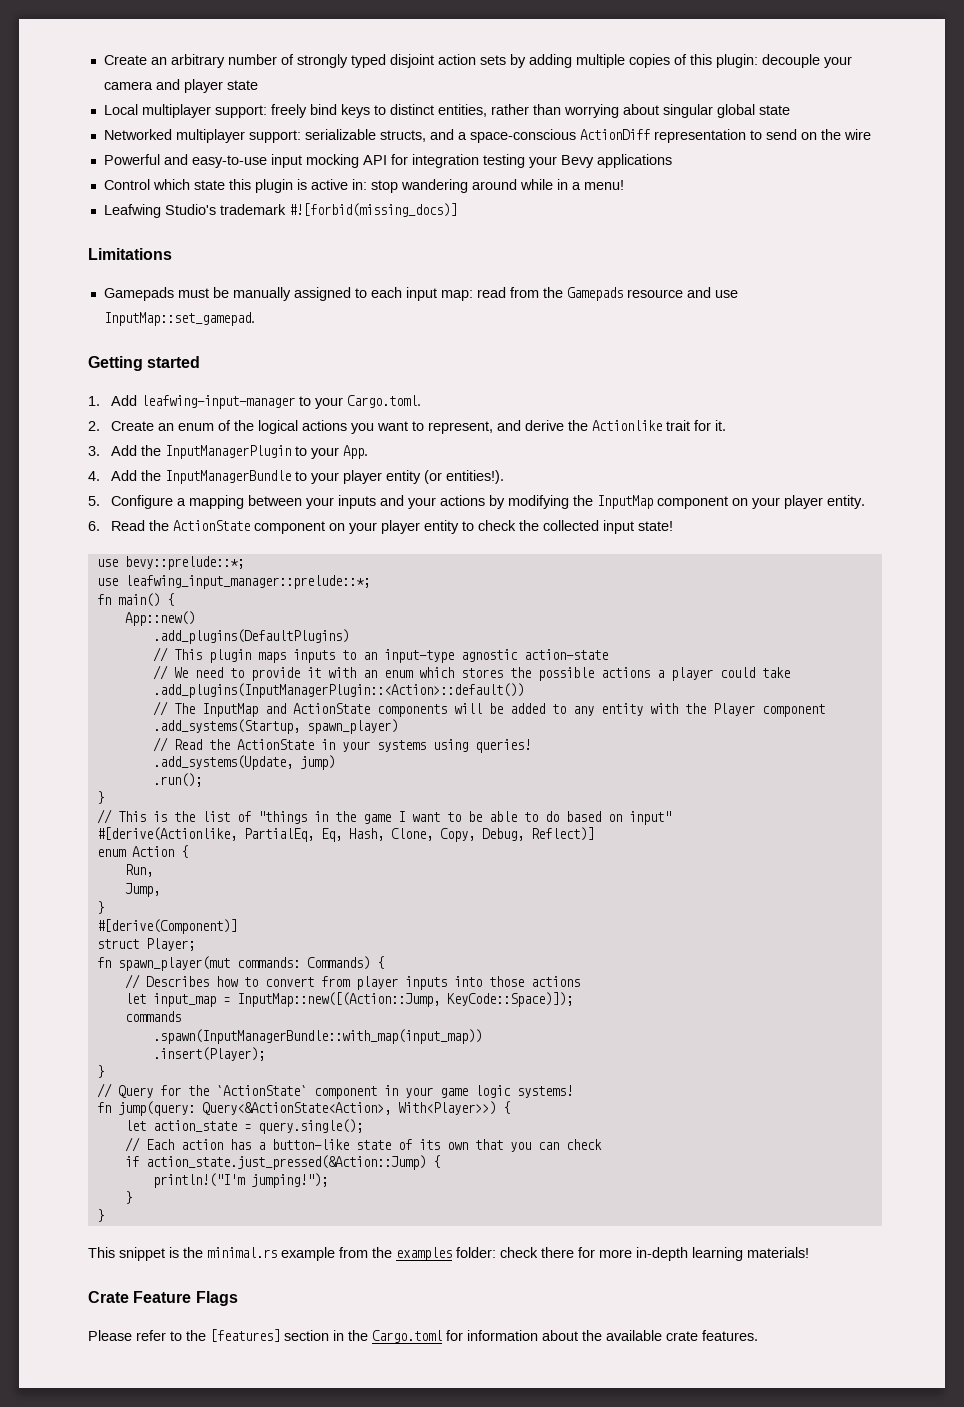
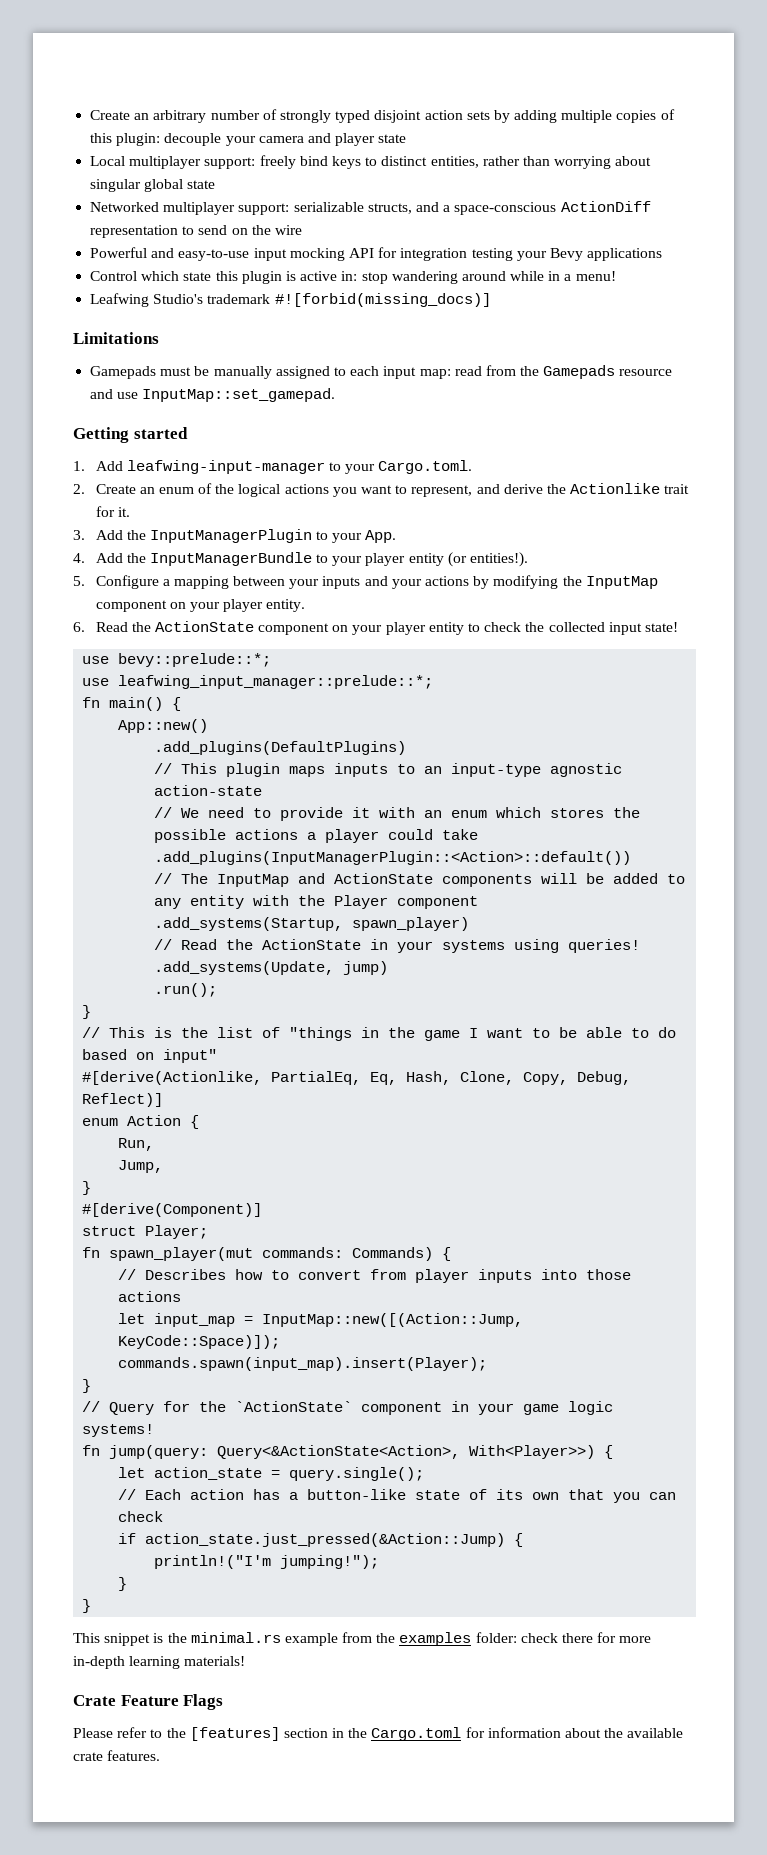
- commands
- .spawn(InputManagerBundle::with_map(input_map))
- .insert(Player);
+ commands.spawn(input_map).insert(Player);

